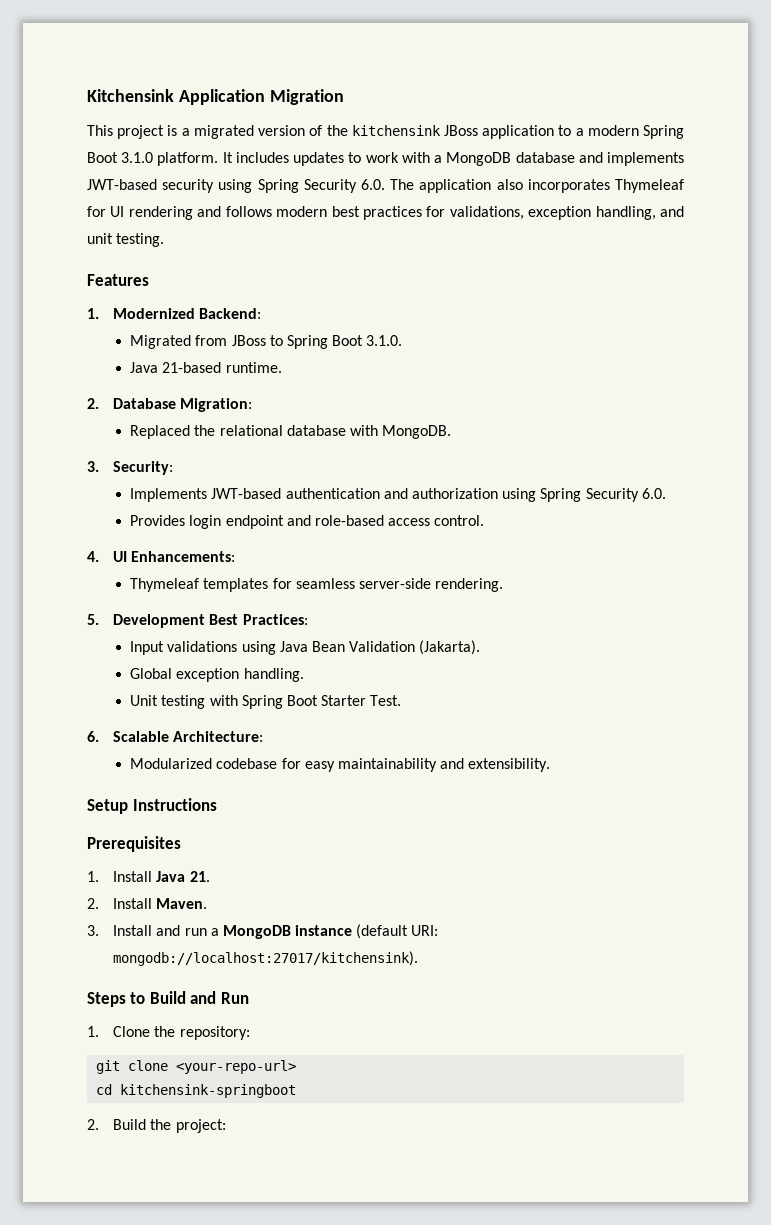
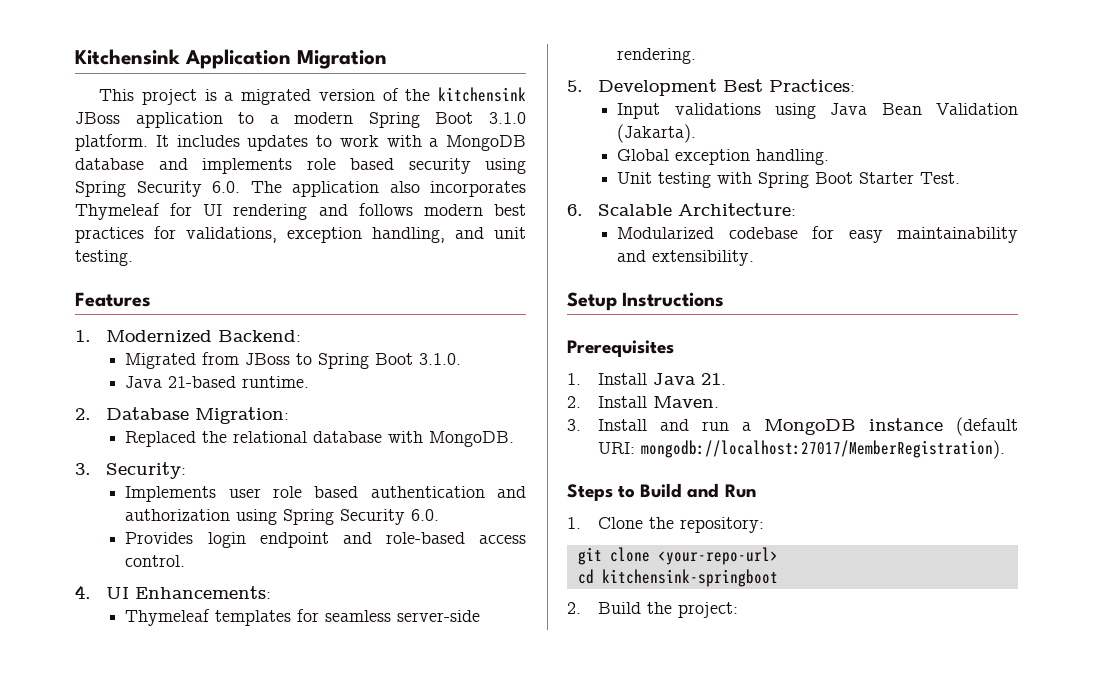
- It includes updates to work with a MongoDB database and implements JWT-based security using Spring Security 6.0. The application also incorporates Thymeleaf for UI rendering and follows modern best practices for validations, exception handling, and unit testing.
+ It includes updates to work with a MongoDB database and implements role based security using Spring Security 6.0. The application also incorporates Thymeleaf for UI rendering and follows modern best practices for validations, exception handling, and unit testing.
- Implements JWT-based authentication and authorization using Spring Security 6.0.
+ Implements user role based authentication and authorization using Spring Security 6.0.
- 3. Install and run a MongoDB instance (default URI: mongodb://localhost:27017/kitchensink).
+ 3. Install and run a MongoDB instance (default URI: mongodb://localhost:27017/MemberRegistration).

